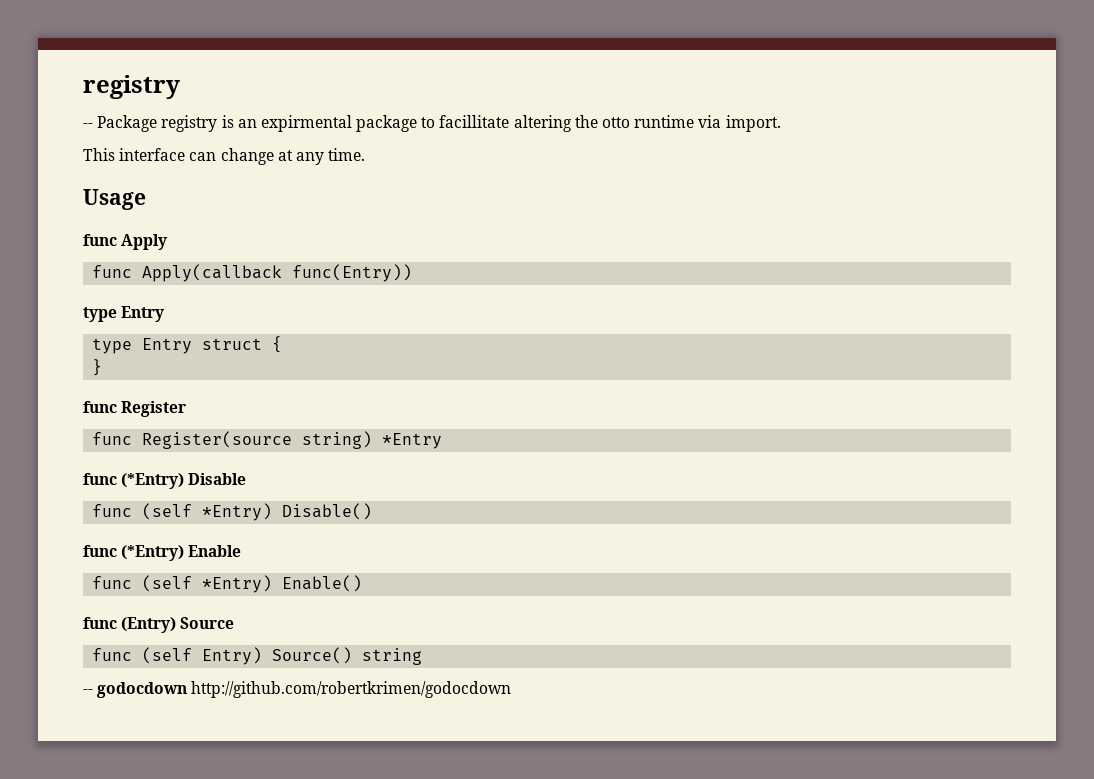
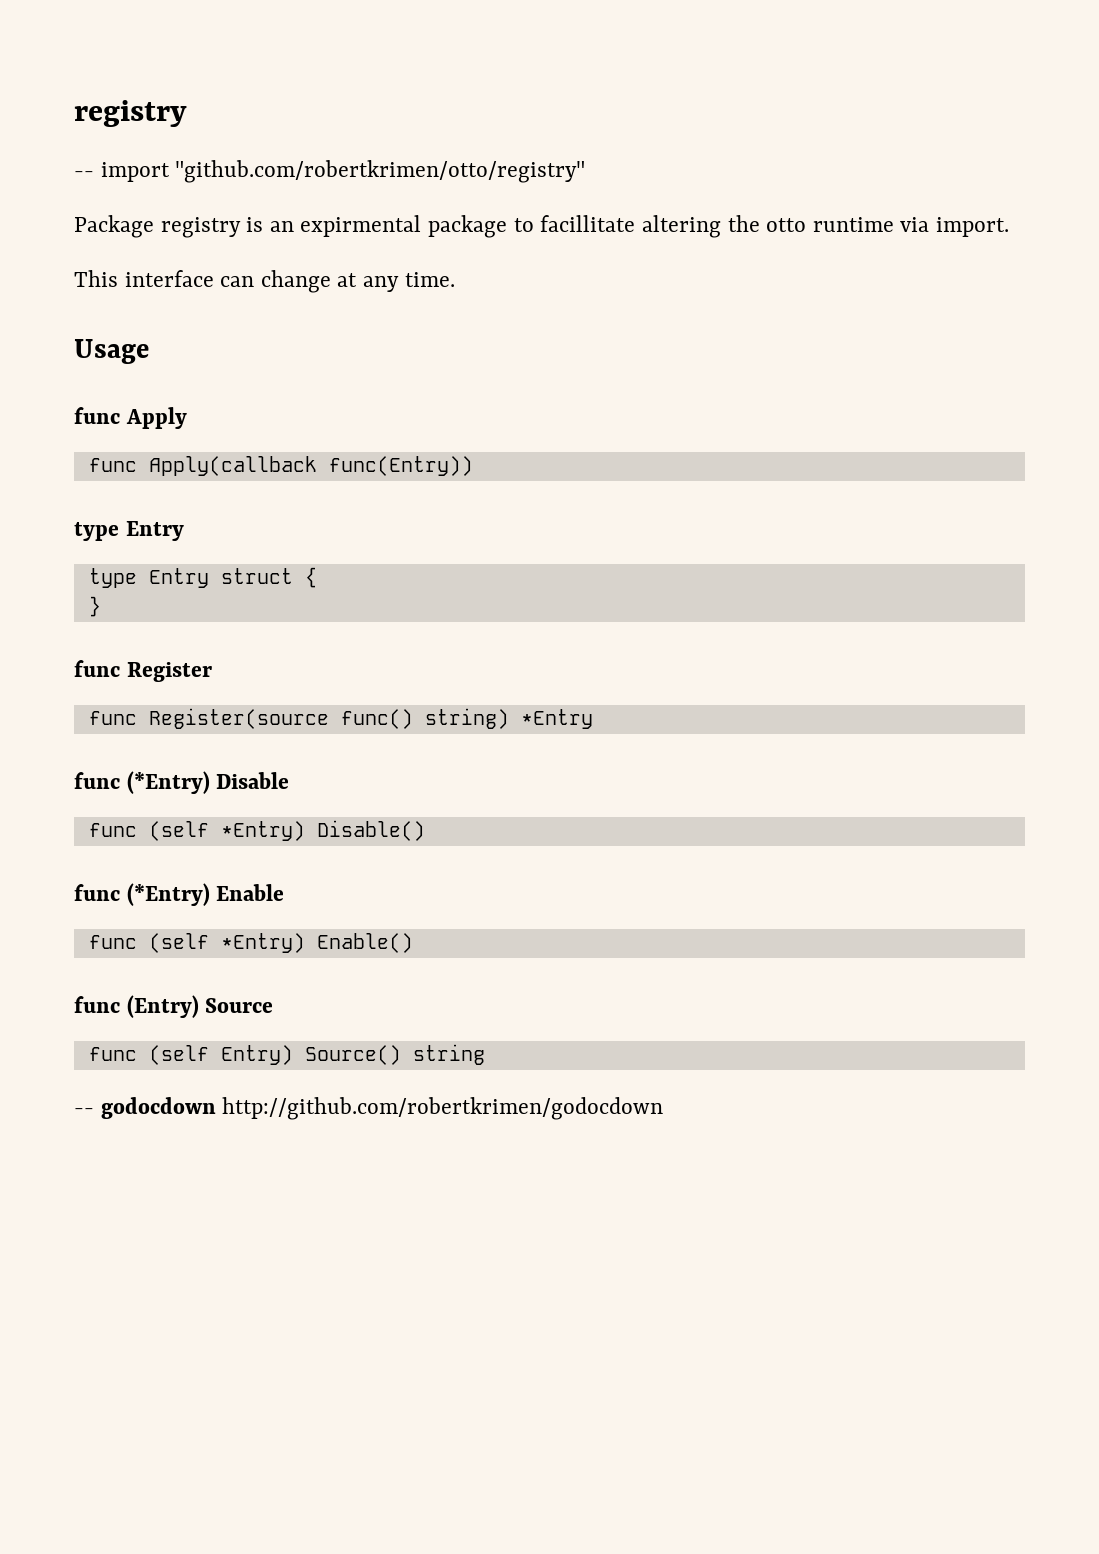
- -- Package registry is an expirmental package to facillitate altering the otto runtime via import.
+ -- import "github.com/robertkrimen/otto/registry"
+ Package registry is an expirmental package to facillitate altering the otto runtime via import.
- func Register(source string) *Entry
+ func Register(source func() string) *Entry

